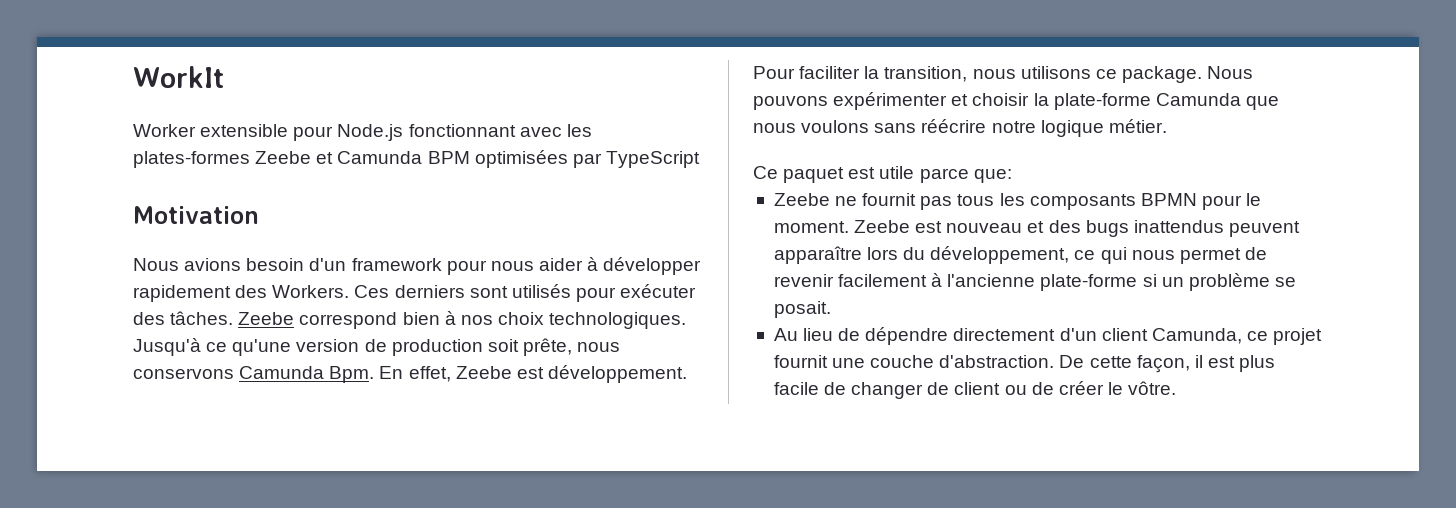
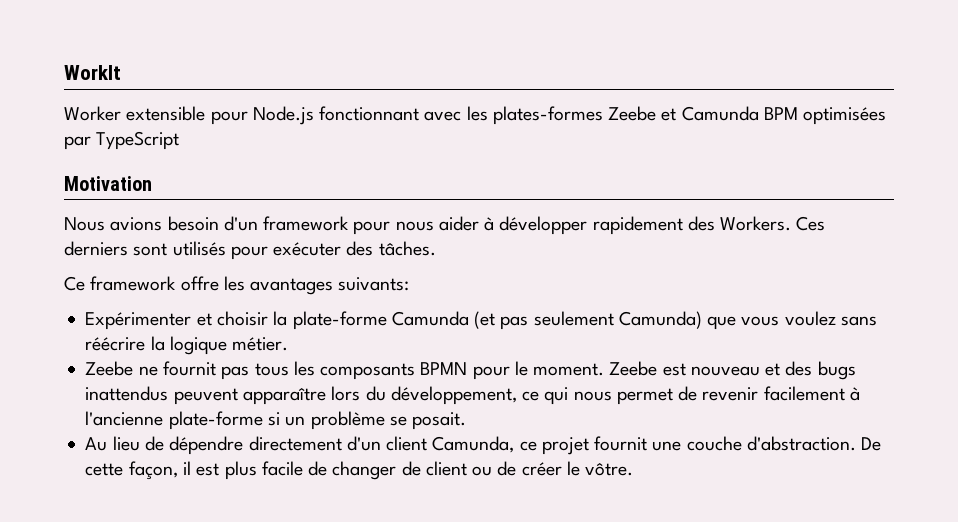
- Ces derniers sont utilisés pour exécuter des tâches. Zeebe correspond bien à nos choix technologiques. Jusqu'à ce qu'une version de production soit prête, nous conservons Camunda Bpm. En effet, Zeebe est développement. Pour faciliter la transition, nous utilisons ce package. Nous pouvons expérimenter et choisir la plate-forme Camunda que nous voulons sans réécrire notre logique métier.
+ Ces derniers sont utilisés pour exécuter des tâches.
+ Ce framework offre les avantages suivants:
+ Expérimenter et choisir la plate-forme Camunda (et pas seulement Camunda) que vous voulez sans réécrire la logique métier.
- Ce paquet est utile parce que:

